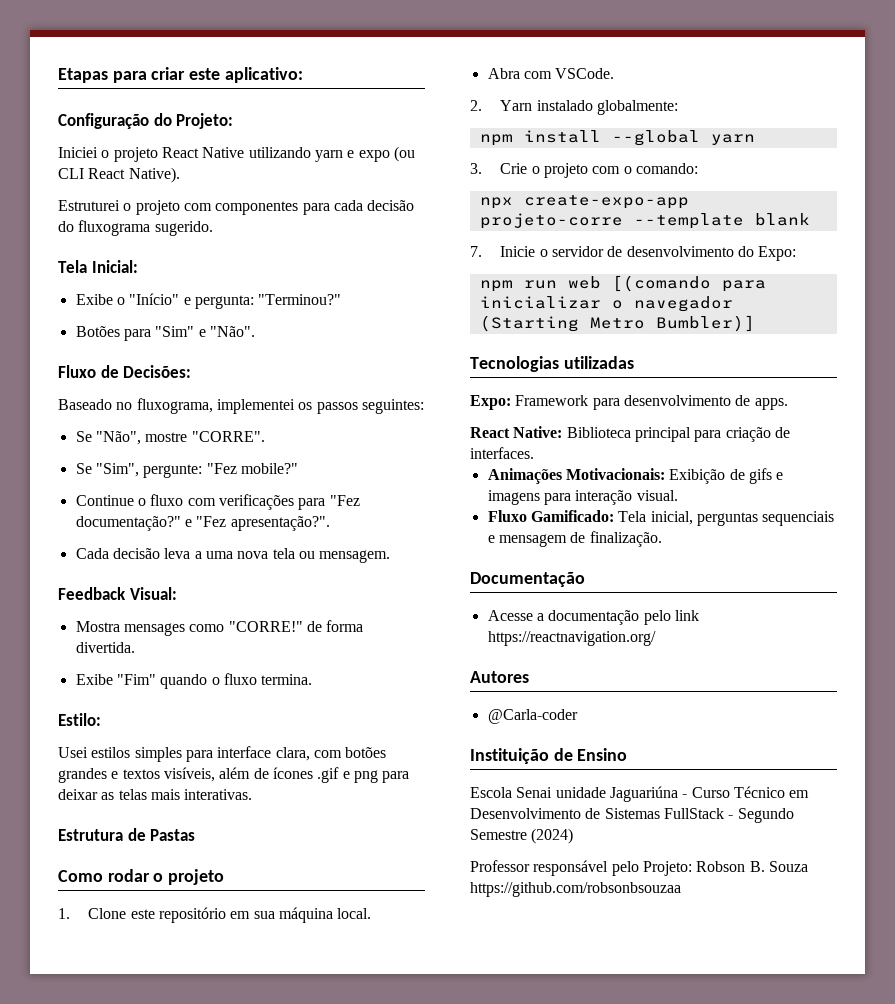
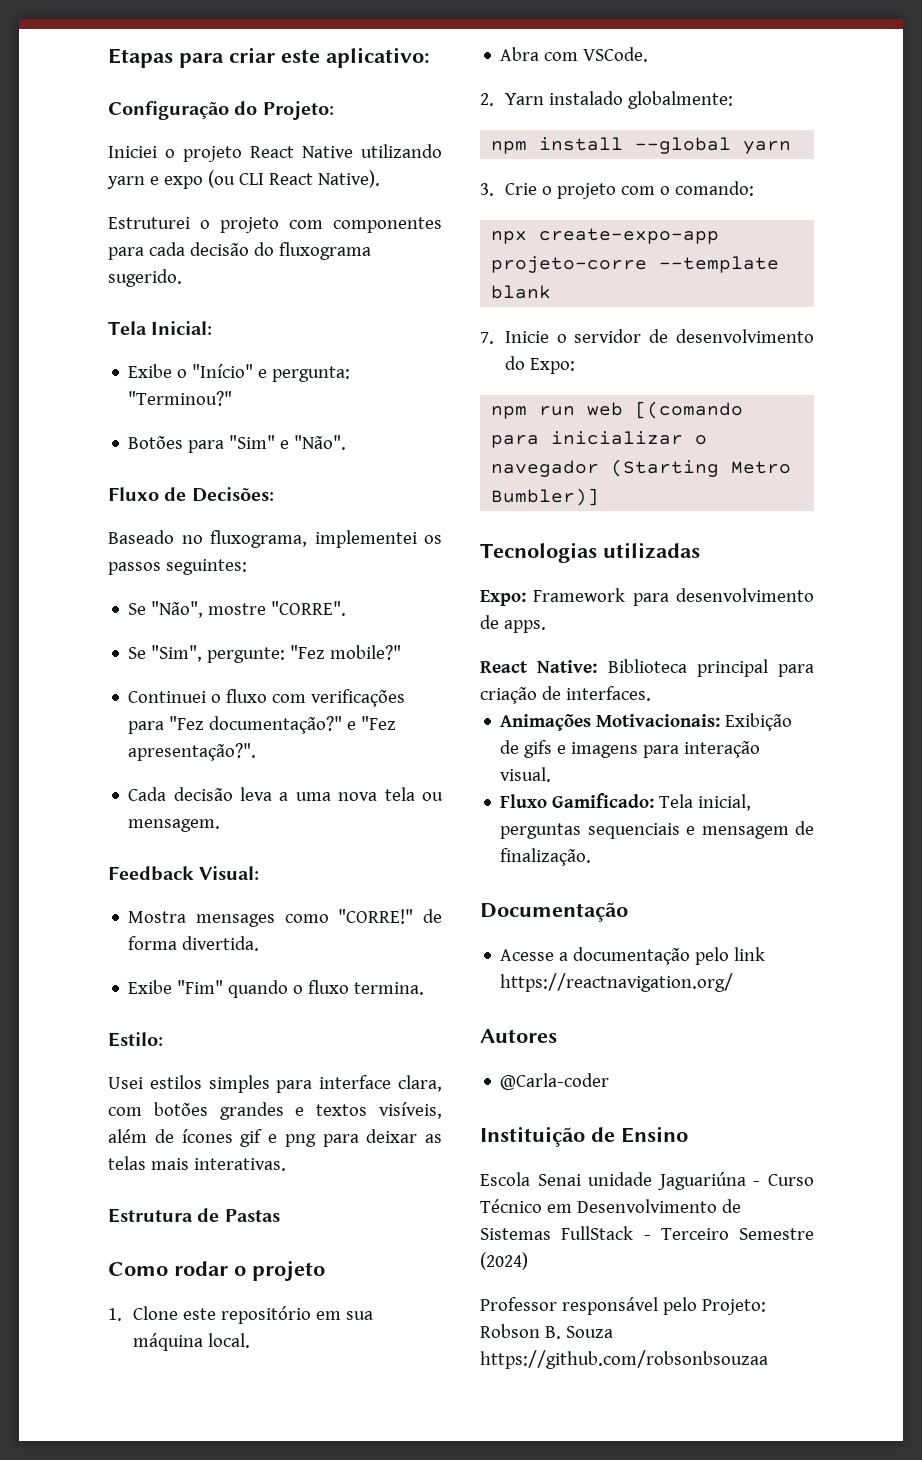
- Continue o fluxo com verificações para "Fez documentação?" e "Fez apresentação?".
+ Continuei o fluxo com verificações para "Fez documentação?" e "Fez apresentação?".
- Usei estilos simples para interface clara, com botões grandes e textos visíveis, além de ícones .gif e png para deixar as telas mais interativas.
+ Usei estilos simples para interface clara, com botões grandes e textos visíveis, além de ícones gif e png para deixar as telas mais interativas.
- Escola Senai unidade Jaguariúna - Curso Técnico em Desenvolvimento de Sistemas FullStack - Segundo Semestre (2024)
+ Escola Senai unidade Jaguariúna - Curso Técnico em Desenvolvimento de Sistemas FullStack - Terceiro Semestre (2024)

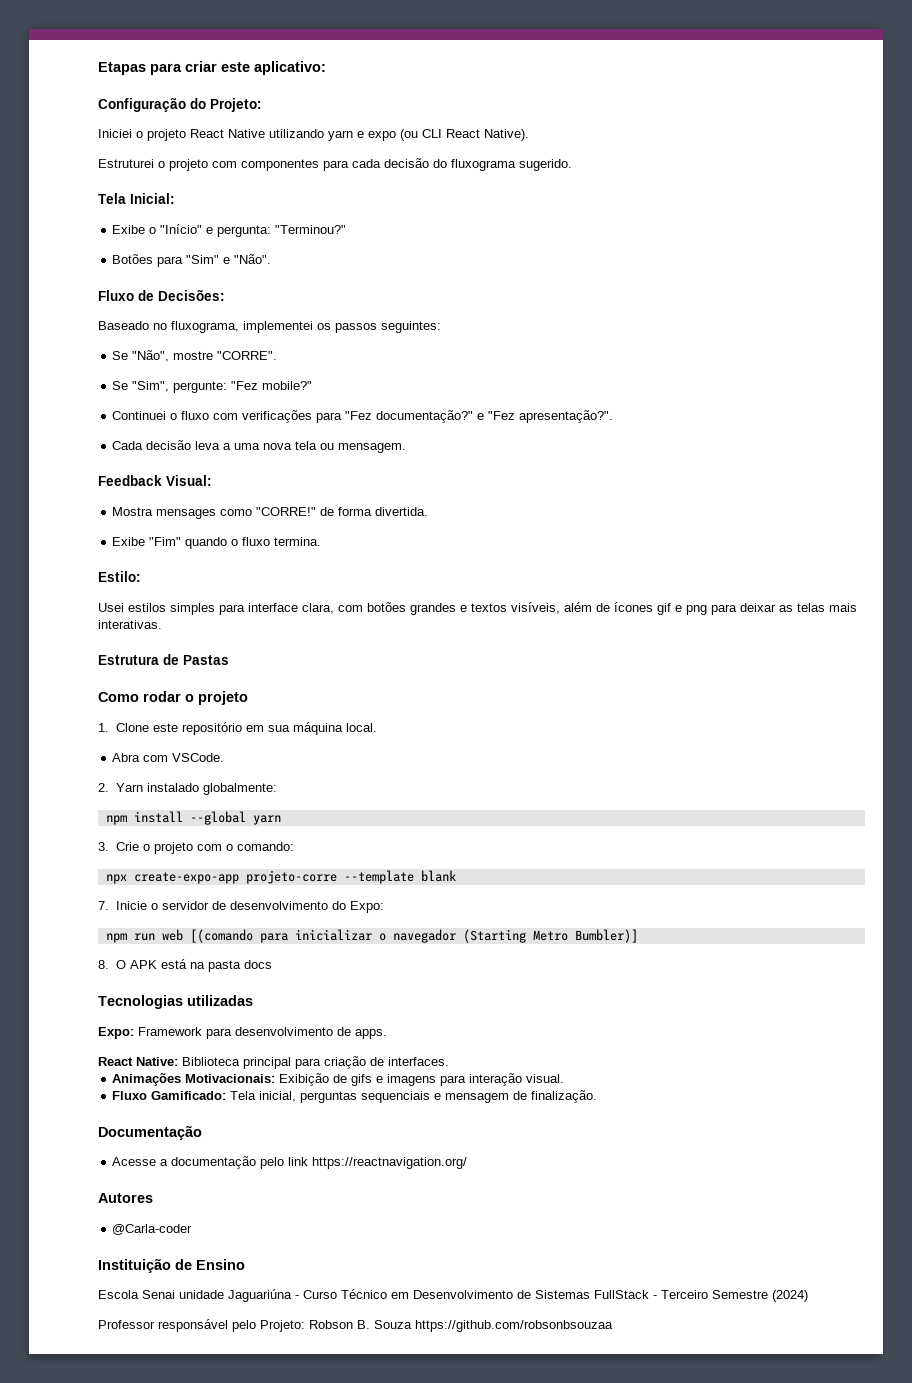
+ 8. O APK está na pasta docs

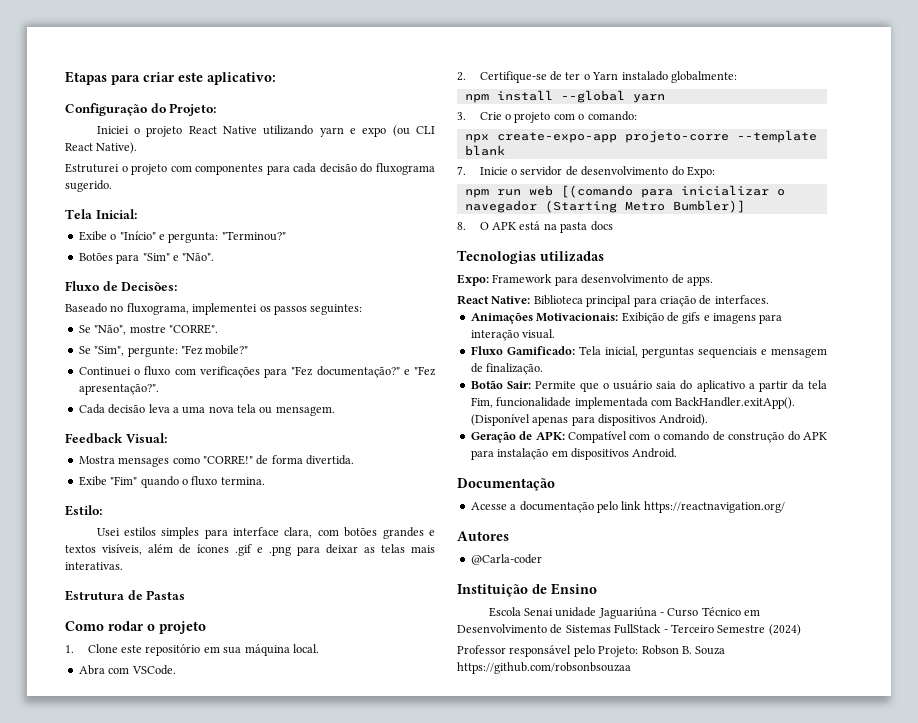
- Usei estilos simples para interface clara, com botões grandes e textos visíveis, além de ícones gif e png para deixar as telas mais interativas.
+ Usei estilos simples para interface clara, com botões grandes e textos visíveis, além de ícones .gif e .png para deixar as telas mais interativas.
- 2. Yarn instalado globalmente:
+ 2. Certifique-se de ter o Yarn instalado globalmente:
+ Botão Sair: Permite que o usuário saia do aplicativo a partir da tela Fim, funcionalidade implementada com BackHandler.exitApp(). (Disponível apenas para dispositivos Android).
+ Geração de APK: Compatível com o comando de construção do APK para instalação em dispositivos Android.

